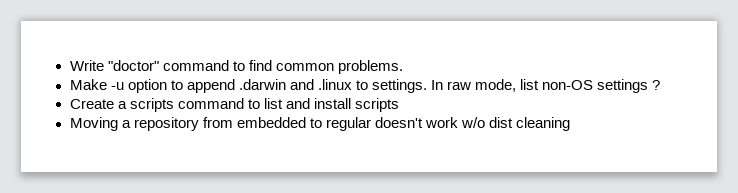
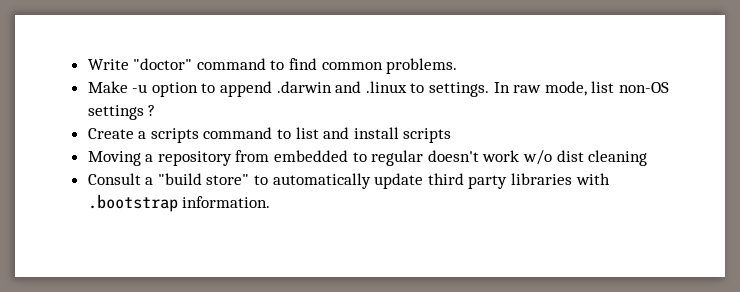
+ Consult a "build store" to automatically update third party libraries with .bootstrap information.

